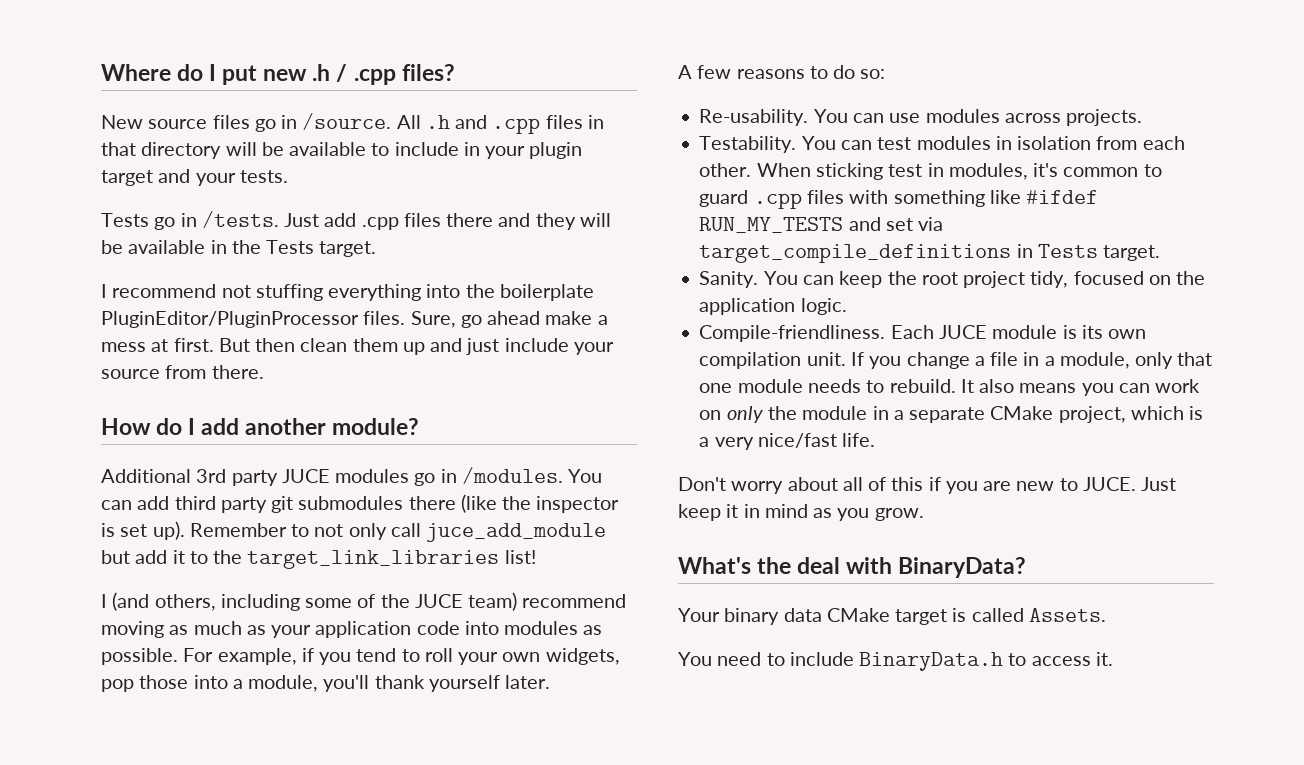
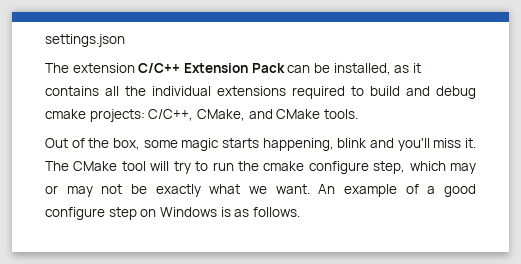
- Where do I put new .h / .cpp files?
- New source files go in /source. All .h and .cpp files in that directory will be available to include in your plugin target and your tests.
- Tests go in /tests. Just add .cpp files there and they will be available in the Tests target.
- I recommend not stuffing everything into the boilerplate PluginEditor/PluginProcessor files. Sure, go ahead make a mess at first. But then clean them up and just include your source from there.
- How do I add another module?
- Additional 3rd party JUCE modules go in /modules. You can add third party git submodules there (like the inspector is set up). Remember to not only call juce_add_module but add it to the target_link_libraries list!
- I (and others, including some of the JUCE team) recommend moving as much as your application code into modules as possible. For example, if you tend to roll your own widgets, pop those into a module, you'll thank yourself later.
- A few reasons to do so:
- Re-usability. You can use modules across projects.
- Testability. You can test modules in isolation from each other. When sticking test in modules, it's common to guard .cpp files with something like #ifdef RUN_MY_TESTS and set via target_compile_definitions in Tests target.
- Sanity. You can keep the root project tidy, focused on the application logic.
- Compile-friendliness. Each JUCE module is its own compilation unit. If you change a file in a module, only that one module needs to rebuild. It also means you can work on only the module in a separate CMake project, which is a very nice/fast life.
- Don't worry about all of this if you are new to JUCE. Just keep it in mind as you grow.
- What's the deal with BinaryData?
- Your binary data CMake target is called Assets.
- You need to include BinaryData.h to access it.
+ settings.json
+ The extension C/C++ Extension Pack can be installed, as it contains all the individual extensions required to build and debug cmake projects: C/C++, CMake, and CMake tools.
+ Out of the box, some magic starts happening, blink and you'll miss it. The CMake tool will try to run the cmake configure step, which may or may not be exactly what we want. An example of a good configure step on Windows is as follows.

